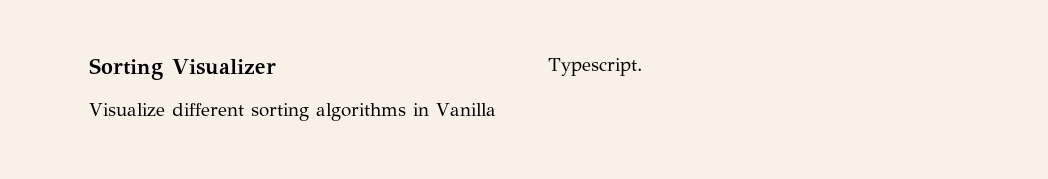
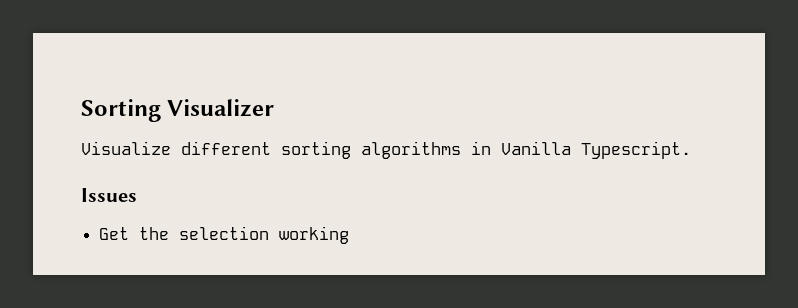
+ Issues
+ Get the selection working

